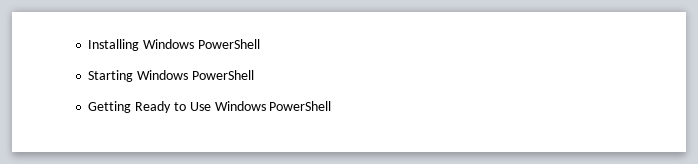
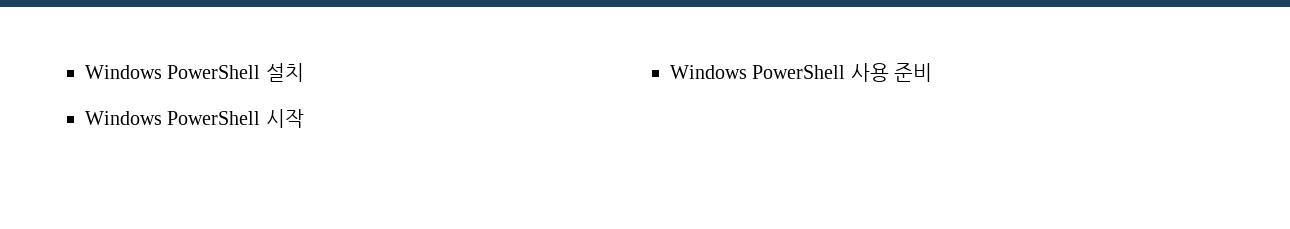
- Installing Windows PowerShell
- Starting Windows PowerShell
- Getting Ready to Use Windows PowerShell
+ Windows PowerShell 설치
+ Windows PowerShell 시작
+ Windows PowerShell 사용 준비

